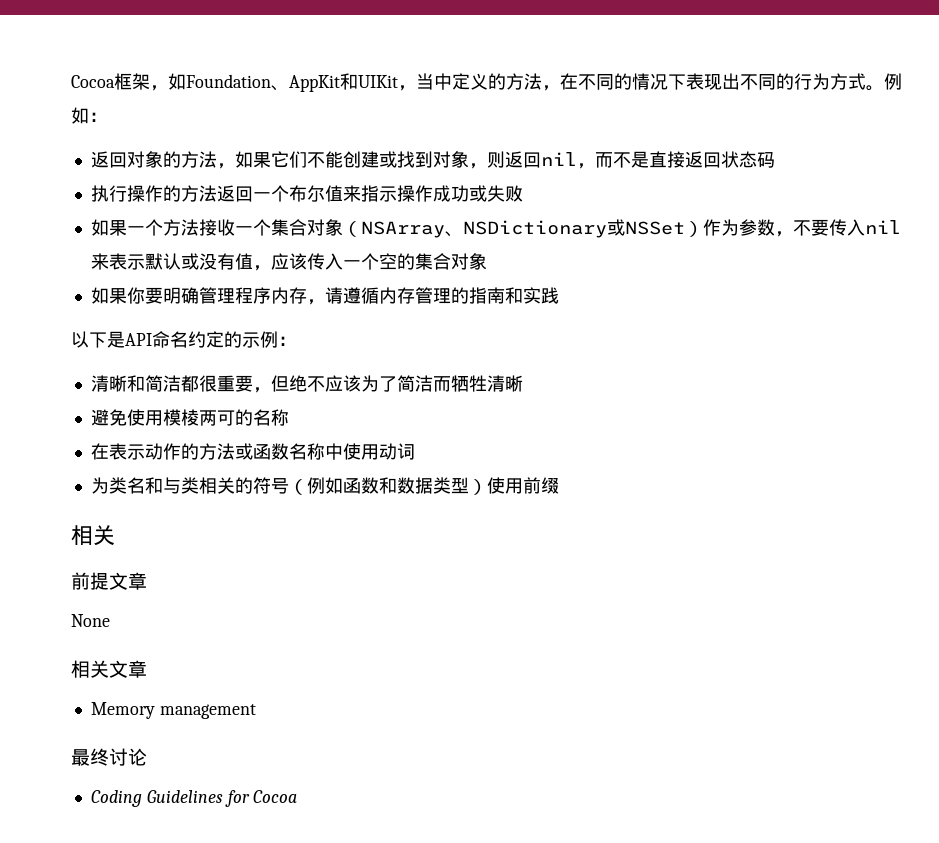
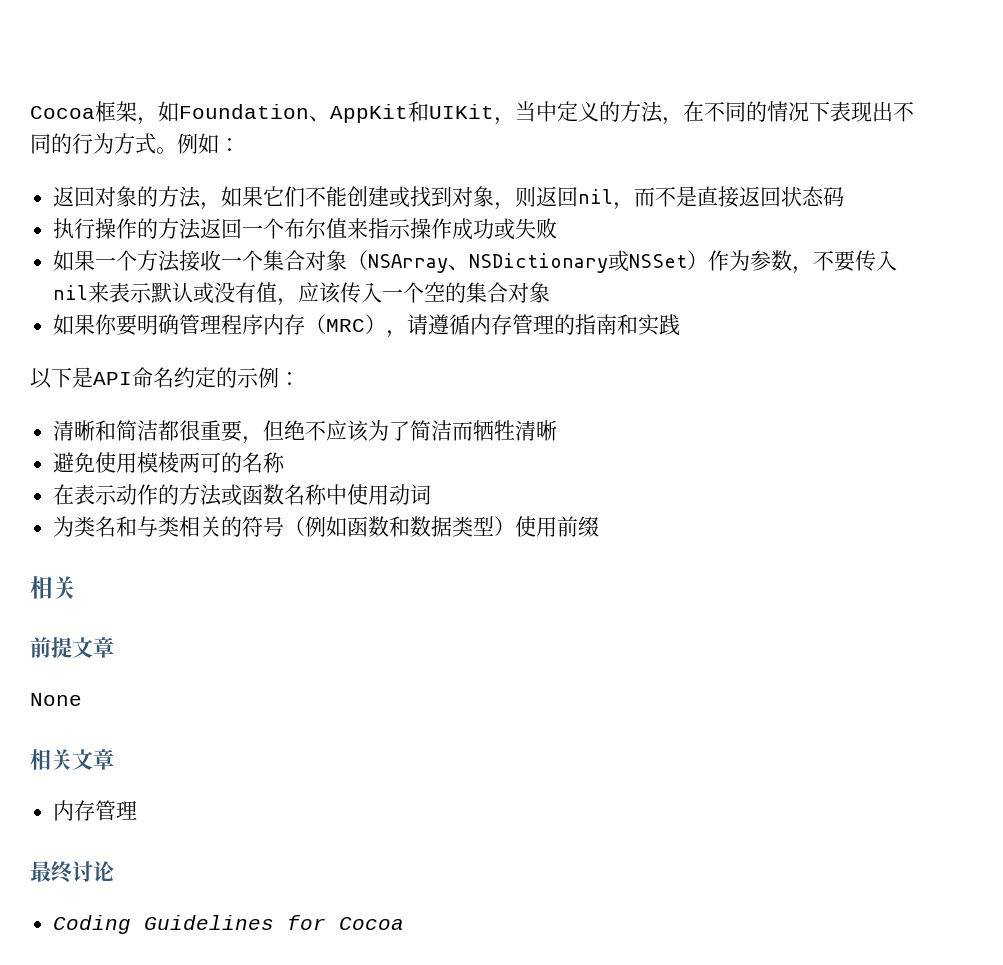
- 如果你要明确管理程序内存，请遵循内存管理的指南和实践
+ 如果你要明确管理程序内存（MRC），请遵循内存管理的指南和实践
  相关文章
- Memory management
+ 内存管理

